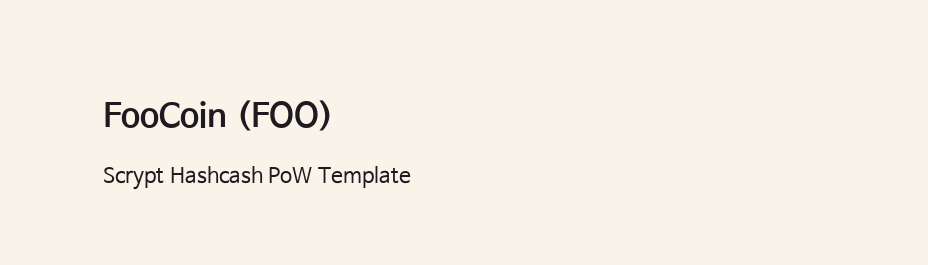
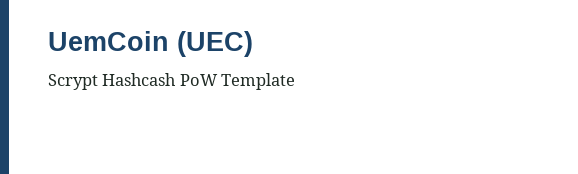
- FooCoin (FOO)
+ UemCoin (UEC)

